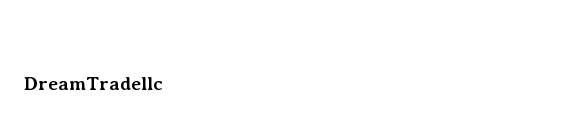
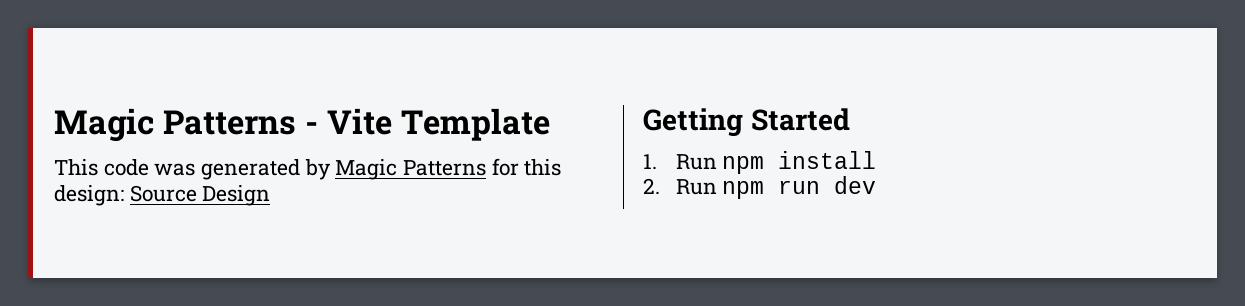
- DreamTradellc
+ Magic Patterns - Vite Template
+ This code was generated by Magic Patterns for this design: Source Design
+ Getting Started
+ 1. Run npm install
+ 2. Run npm run dev

